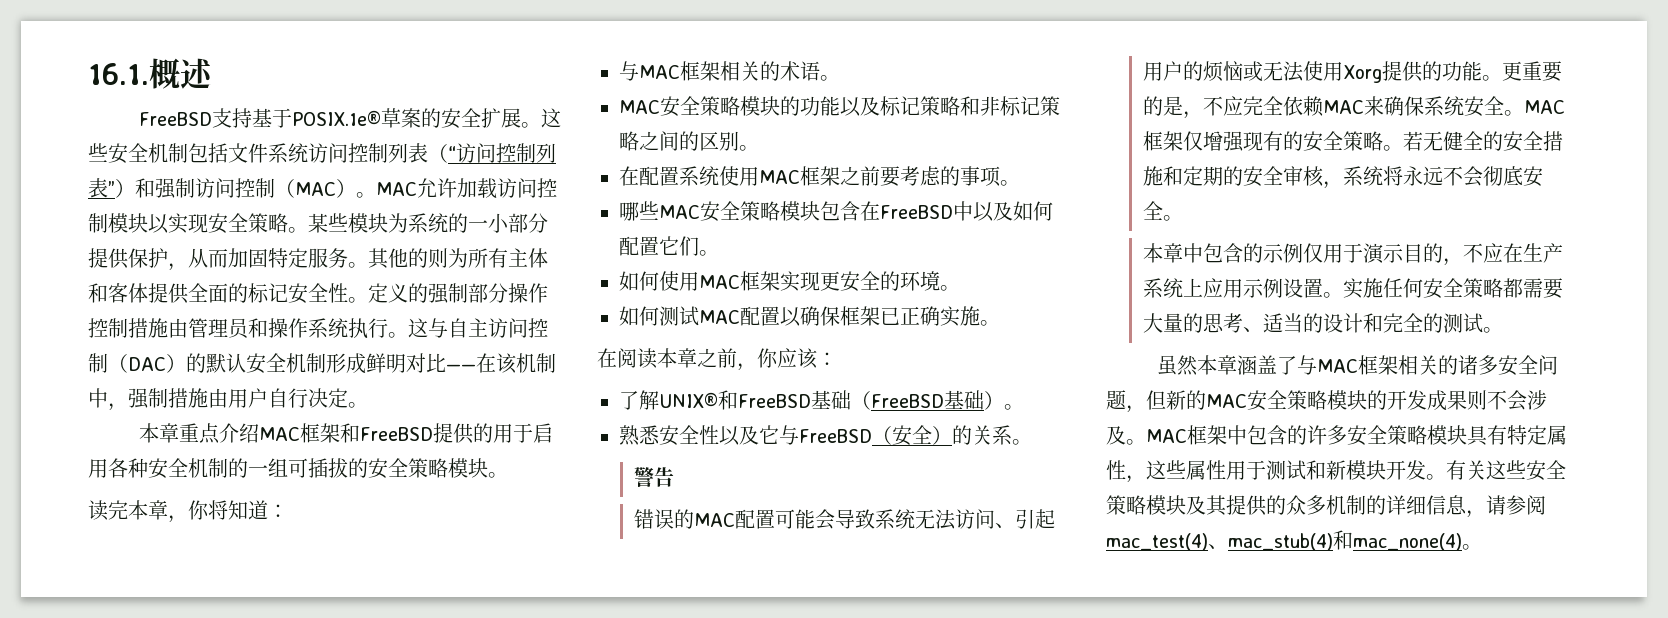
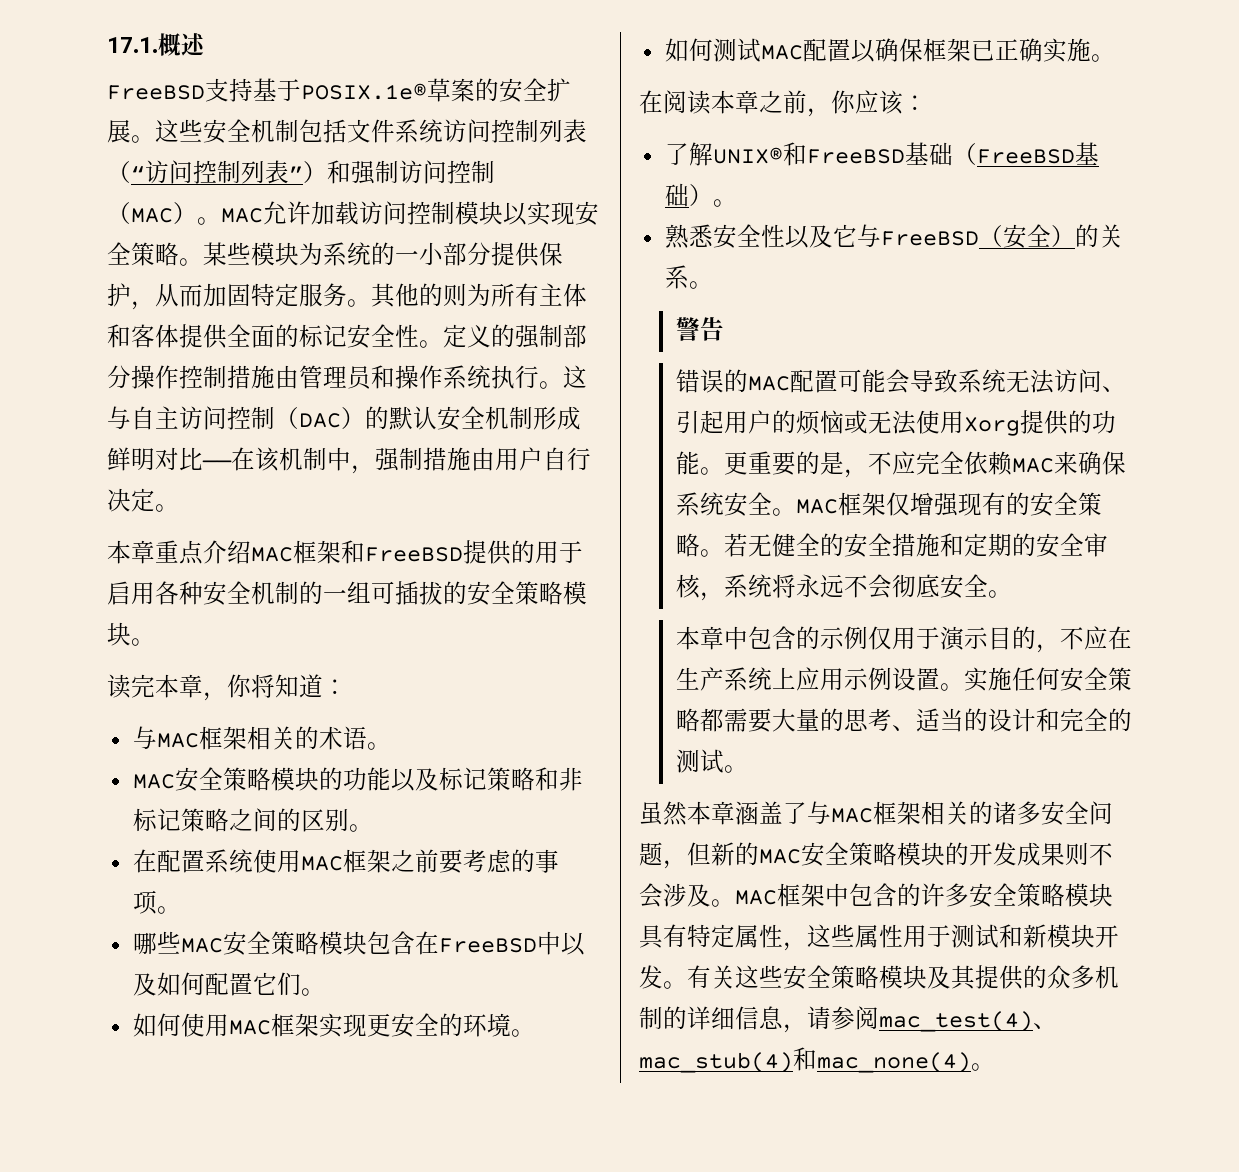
- 16.1.概述
+ 17.1.概述

